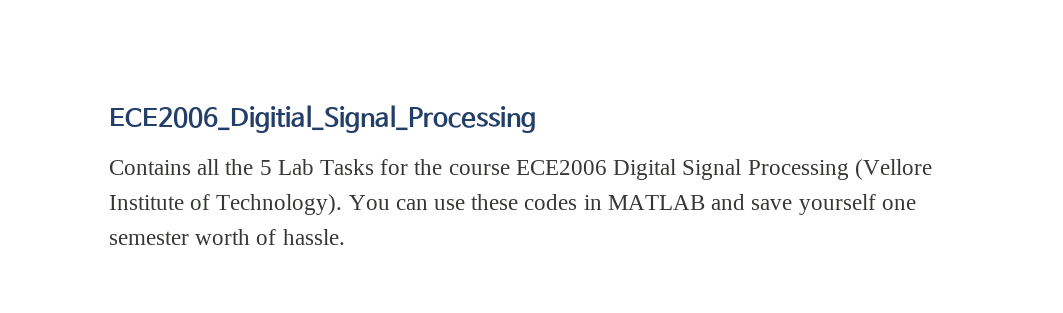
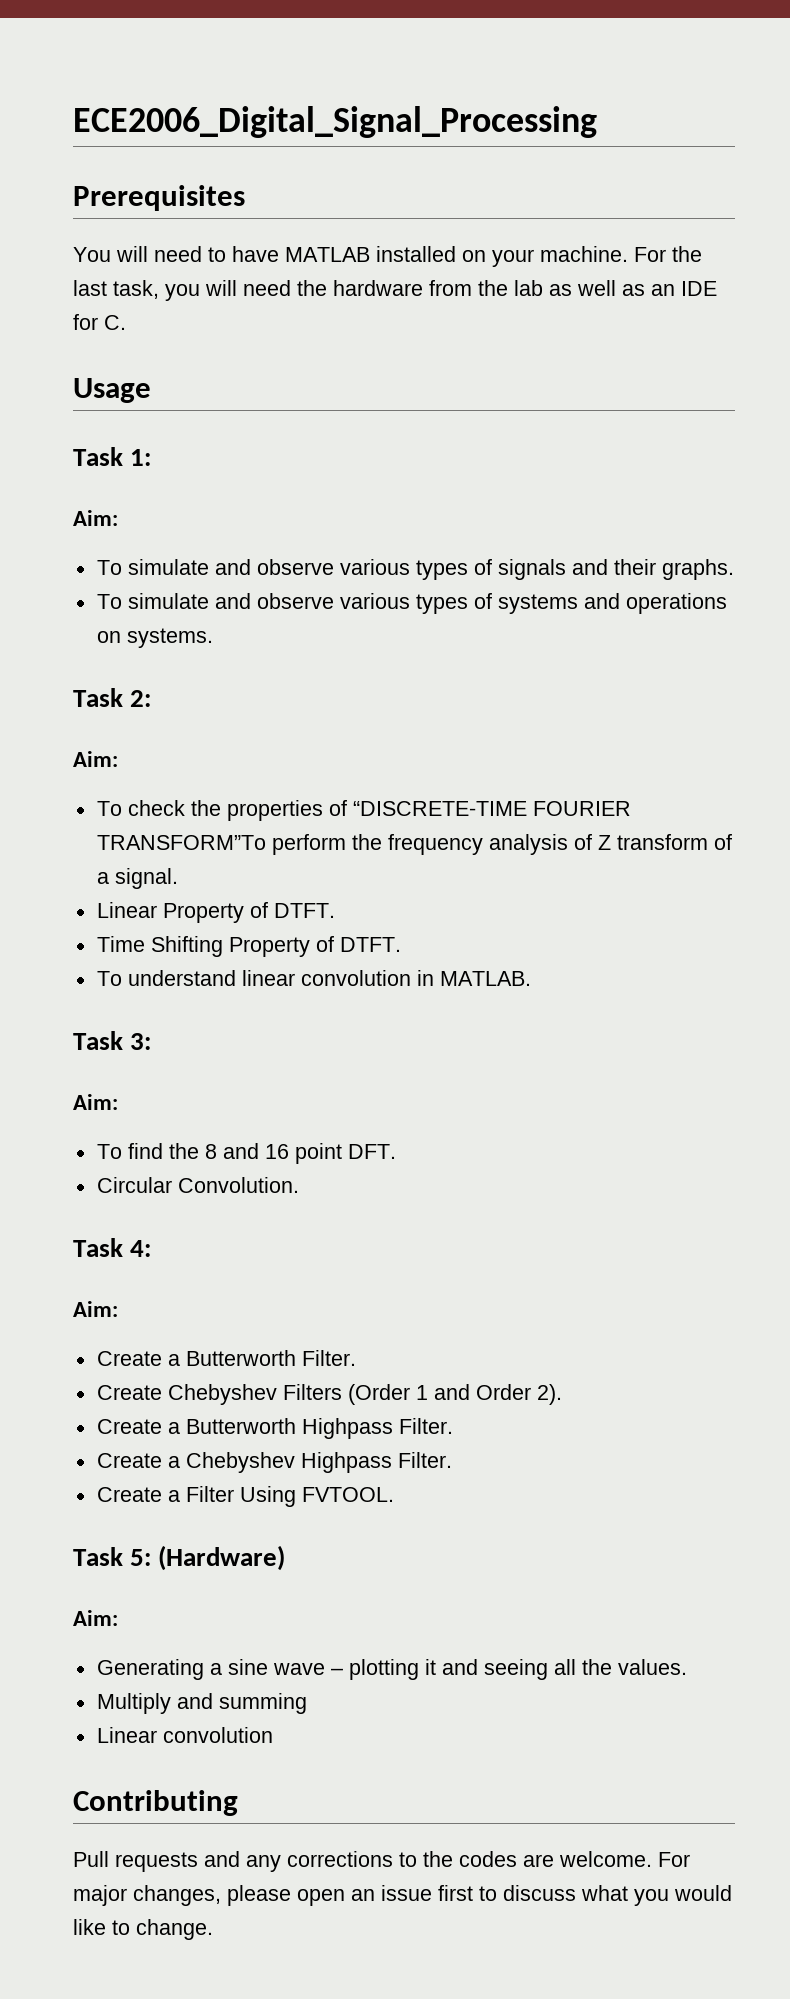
- ECE2006_Digitial_Signal_Processing
- Contains all the 5 Lab Tasks for the course ECE2006 Digital Signal Processing (Vellore Institute of Technology). You can use these codes in MATLAB and save yourself one semester worth of hassle.
+ ECE2006_Digital_Signal_Processing
+ Prerequisites
+ You will need to have MATLAB installed on your machine. For the last task, you will need the hardware from the lab as well as an IDE for C.
+ Usage
+ Task 1:
+ Aim:
+ To simulate and observe various types of signals and their graphs.
+ To simulate and observe various types of systems and operations on systems.
+ Task 2:
+ Aim:
+ To check the properties of “DISCRETE-TIME FOURIER TRANSFORM”To perform the frequency analysis of Z transform of a signal.
+ Linear Property of DTFT.
+ Time Shifting Property of DTFT.
+ To understand linear convolution in MATLAB.
+ Task 3:
+ Aim:
+ To find the 8 and 16 point DFT.
+ Circular Convolution.
+ Task 4:
+ Aim:
+ Create a Butterworth Filter.
+ Create Chebyshev Filters (Order 1 and Order 2).
+ Create a Butterworth Highpass Filter.
+ Create a Chebyshev Highpass Filter.
+ Create a Filter Using FVTOOL.
+ Task 5: (Hardware)
+ Aim:
+ Generating a sine wave – plotting it and seeing all the values.
+ Multiply and summing
+ Linear convolution
+ Contributing
+ Pull requests and any corrections to the codes are welcome. For major changes, please open an issue first to discuss what you would like to change.

